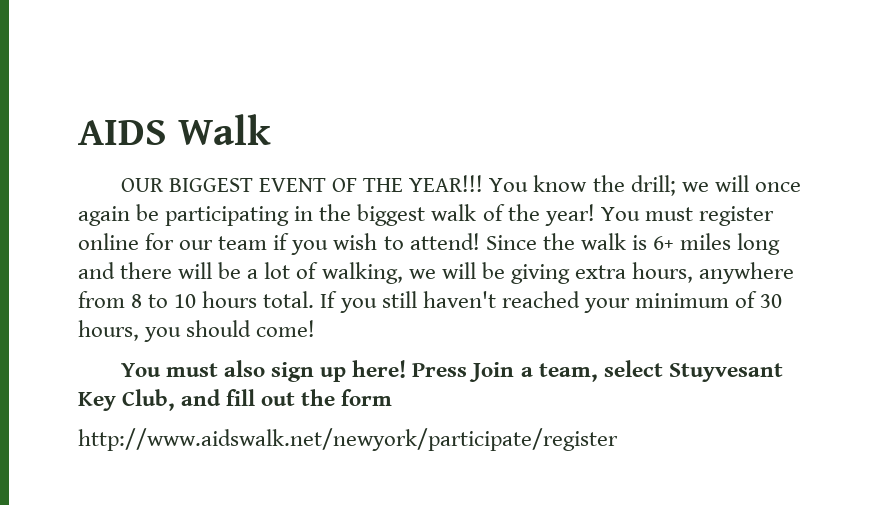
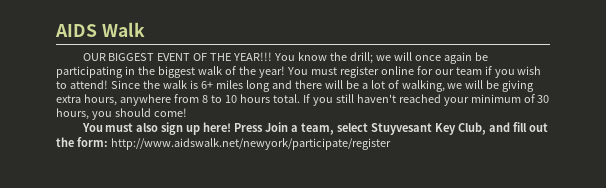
- Press Join a team, select Stuyvesant Key Club, and fill out the form
- http://www.aidswalk.net/newyork/participate/register
+ Press Join a team, select Stuyvesant Key Club, and fill out the form: http://www.aidswalk.net/newyork/participate/register

